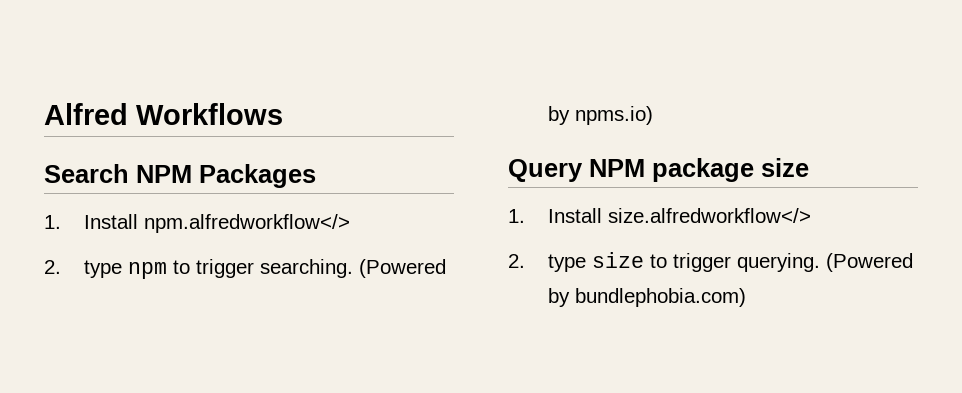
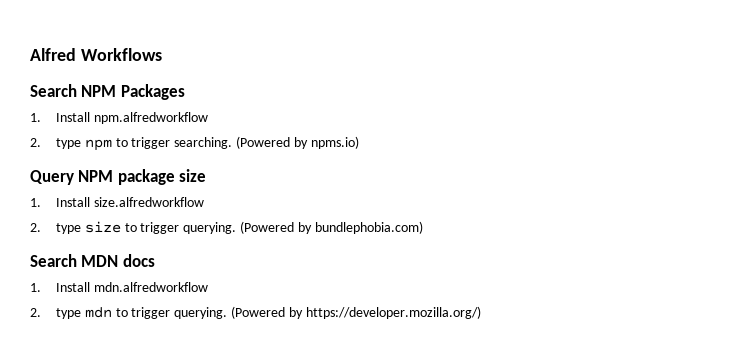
- 1. Install npm.alfredworkflow</>
+ 1. Install npm.alfredworkflow
- 1. Install size.alfredworkflow</>
+ 1. Install size.alfredworkflow
+ Search MDN docs
+ 1. Install mdn.alfredworkflow
+ 2. type mdn to trigger querying. (Powered by https://developer.mozilla.org/)

